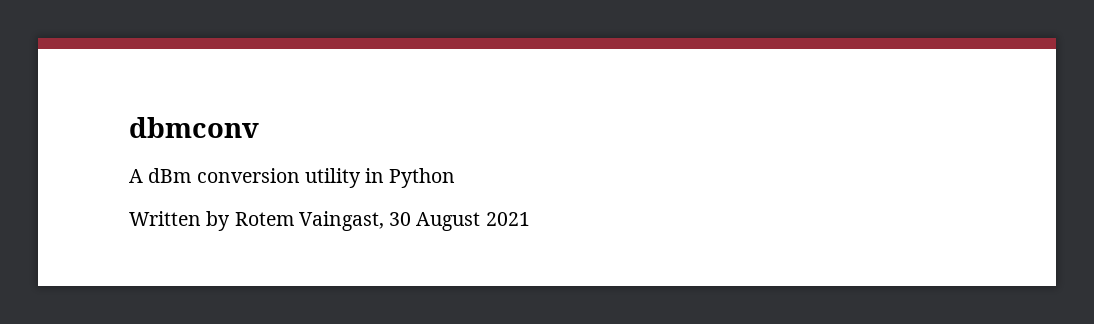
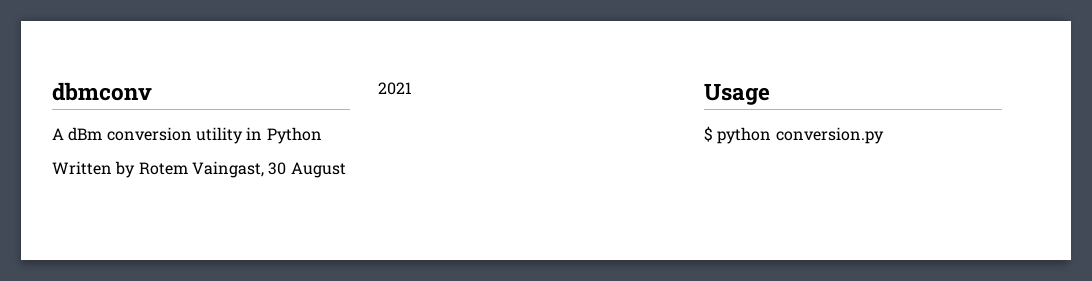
+ Usage
+ $ python conversion.py

